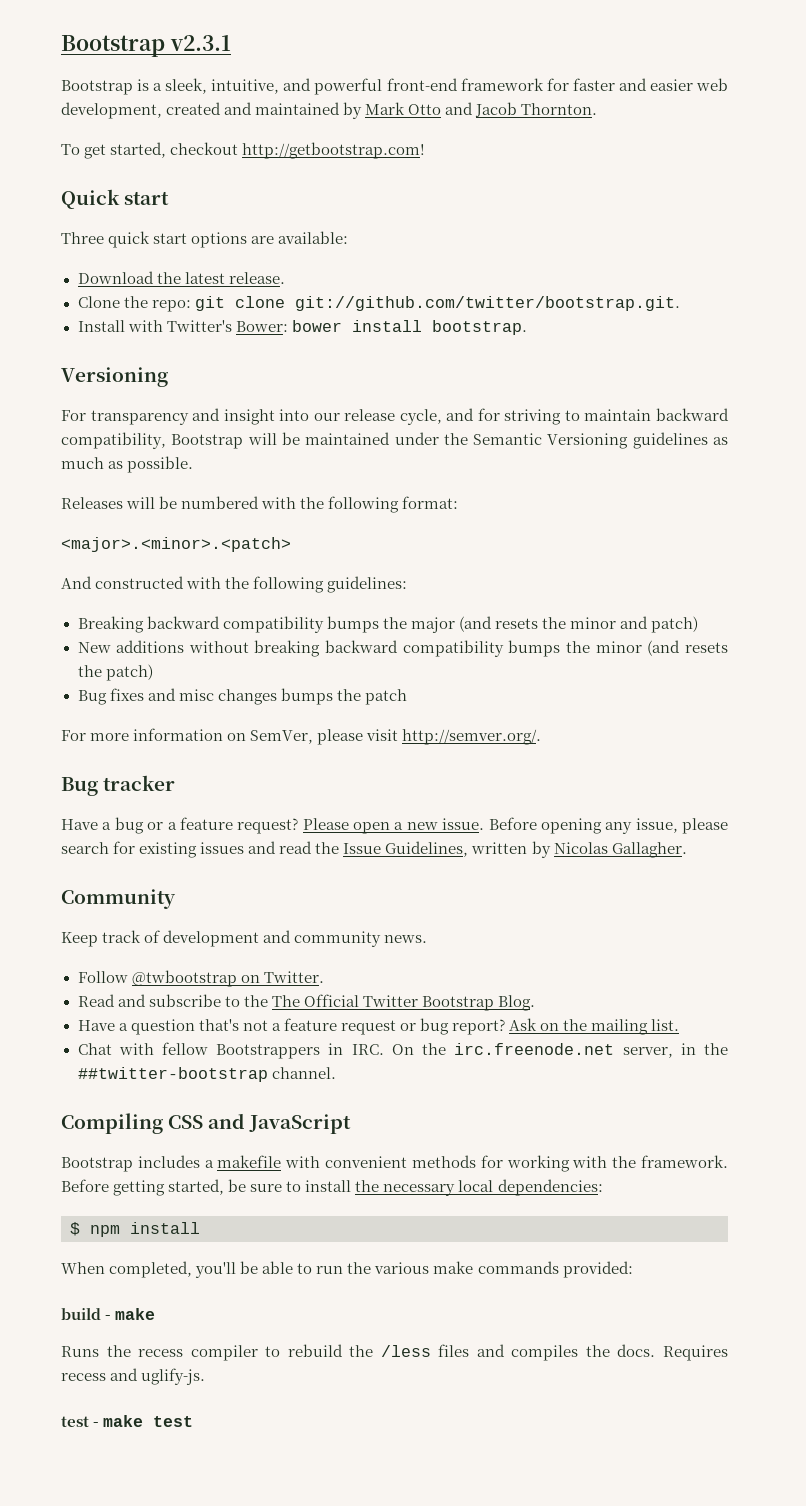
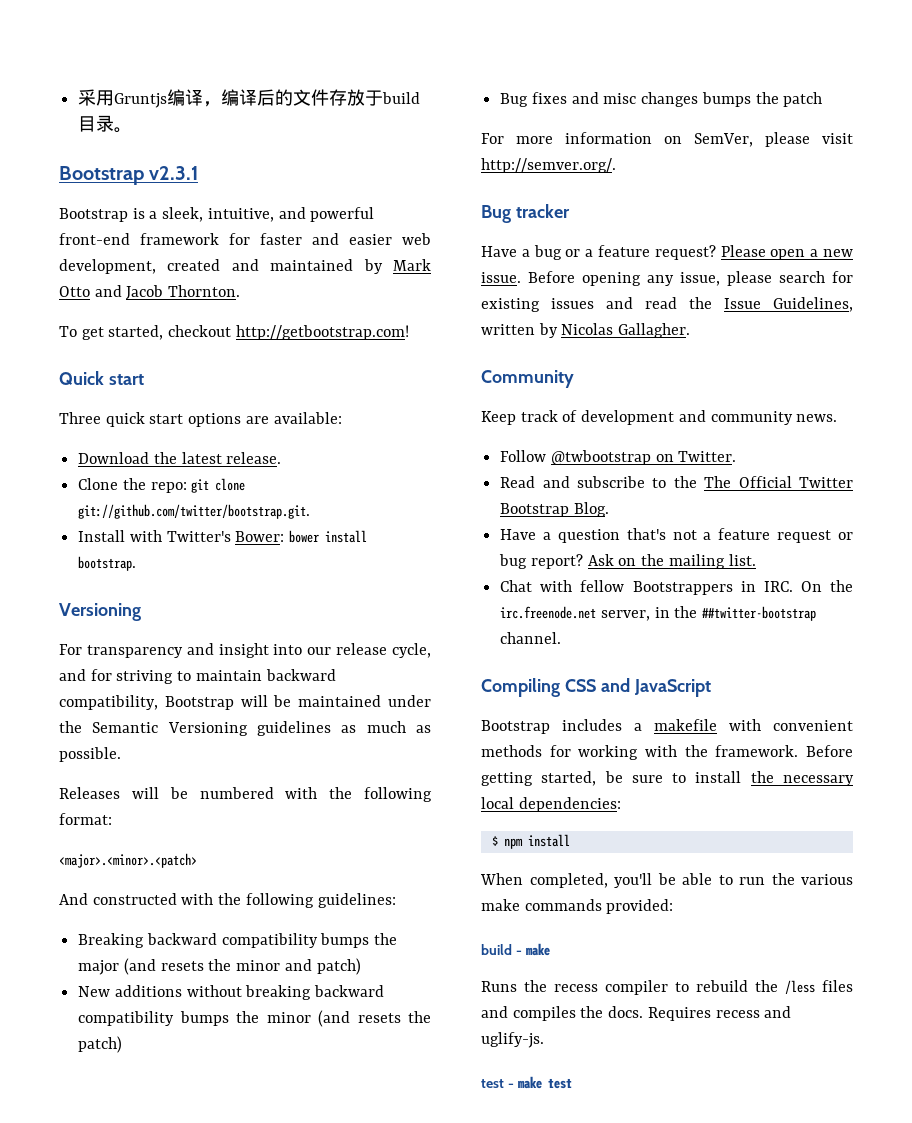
+ 采用Gruntjs编译，编译后的文件存放于build目录。

